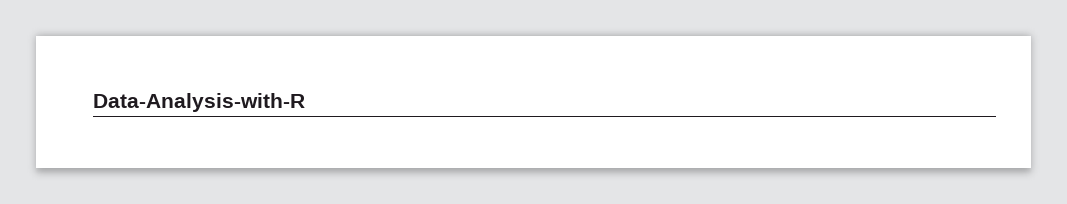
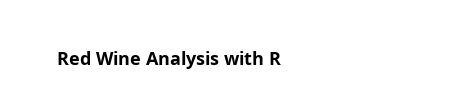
- Data-Analysis-with-R
+ Red Wine Analysis with R

